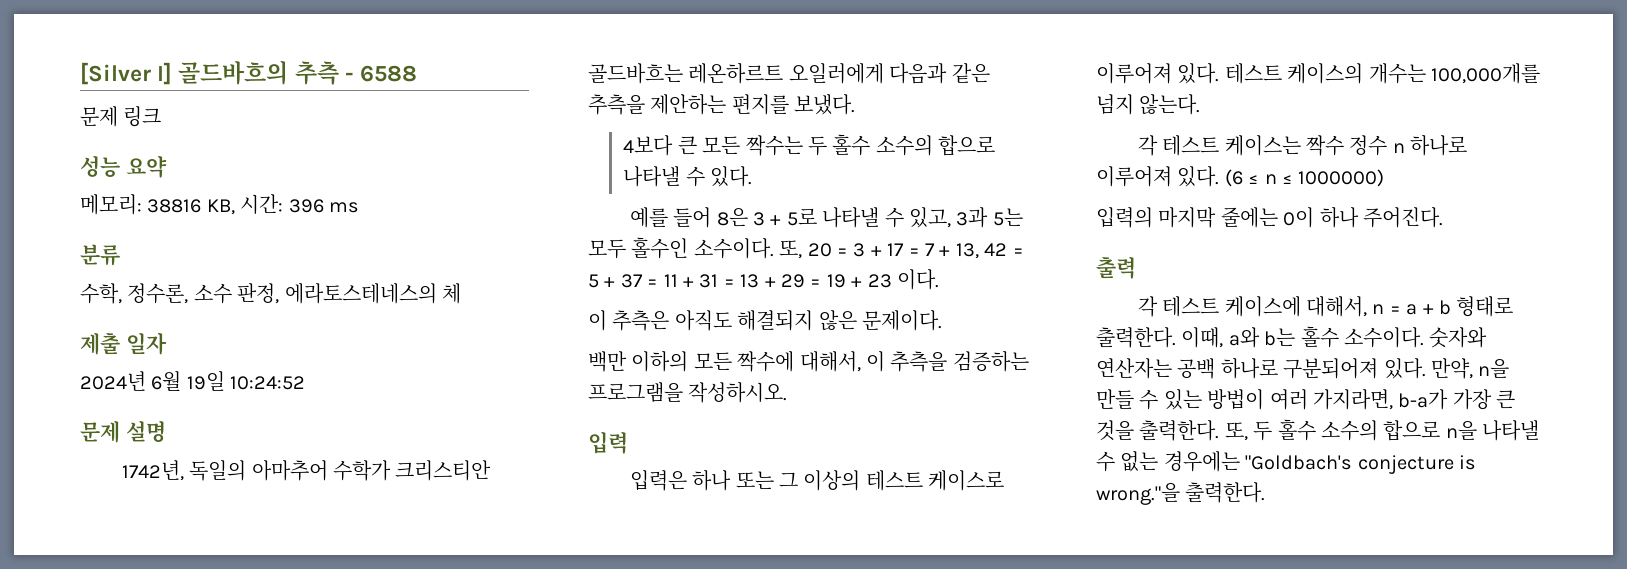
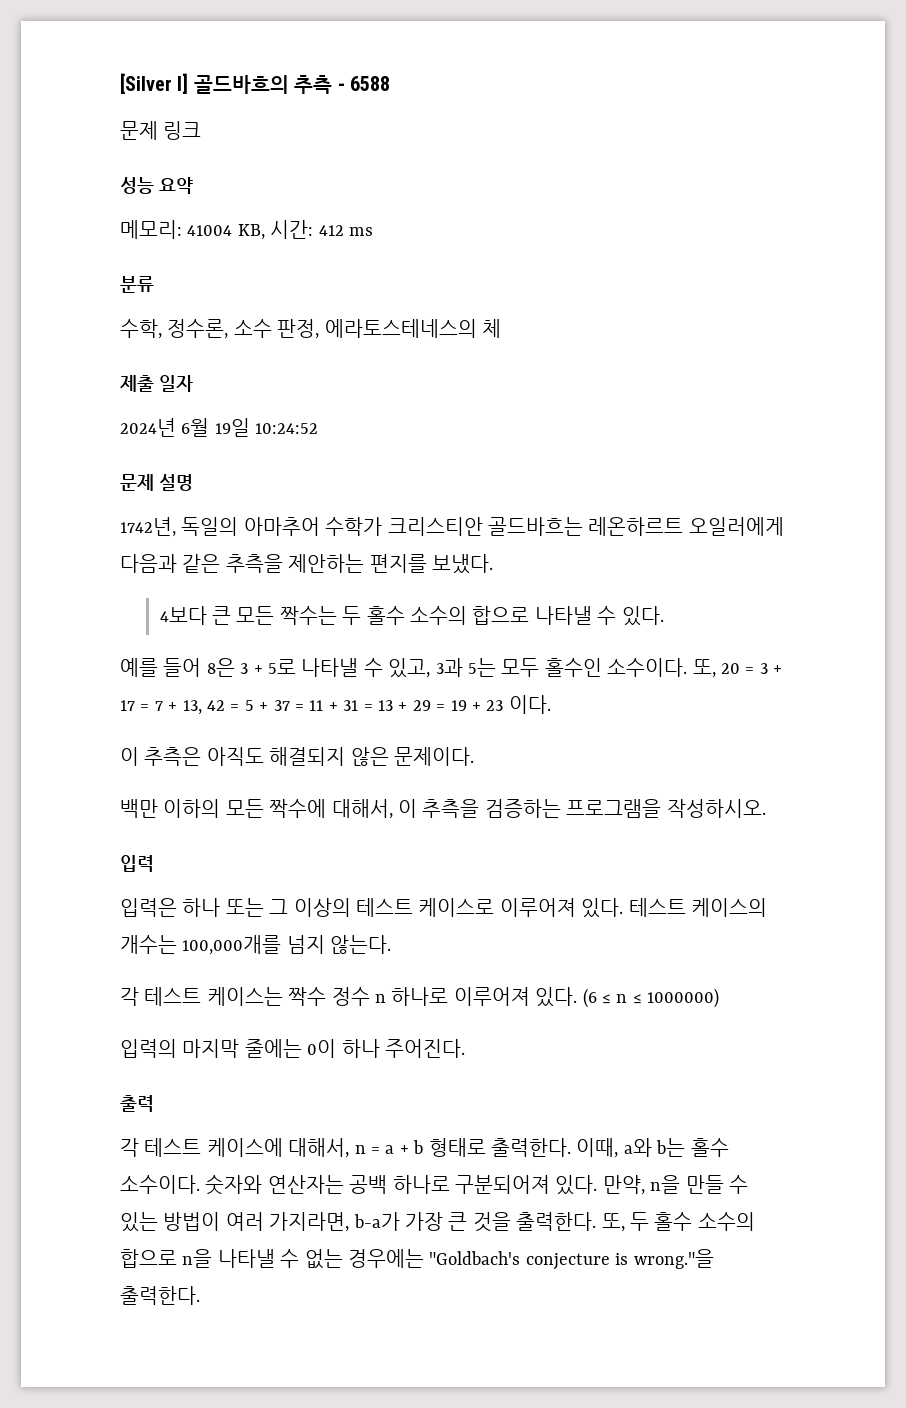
- 메모리: 38816 KB, 시간: 396 ms
+ 메모리: 41004 KB, 시간: 412 ms

